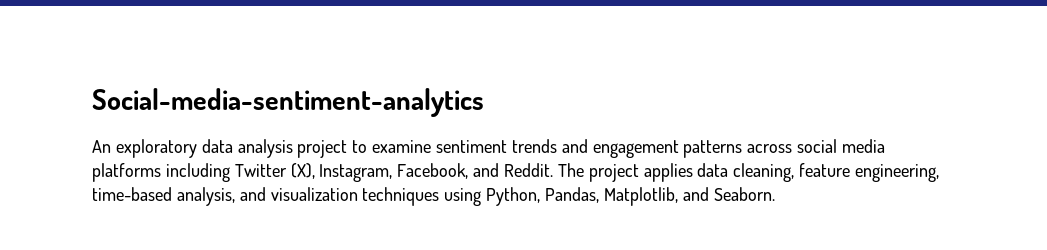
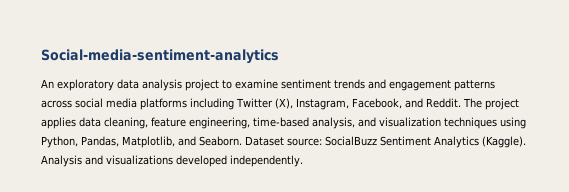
+ Dataset source: SocialBuzz Sentiment Analytics (Kaggle). Analysis and visualizations developed independently.

